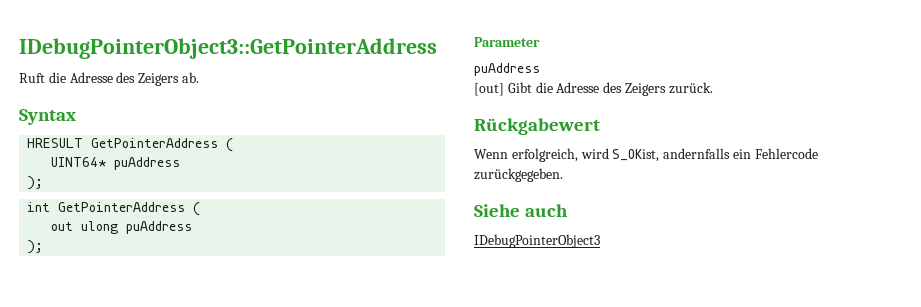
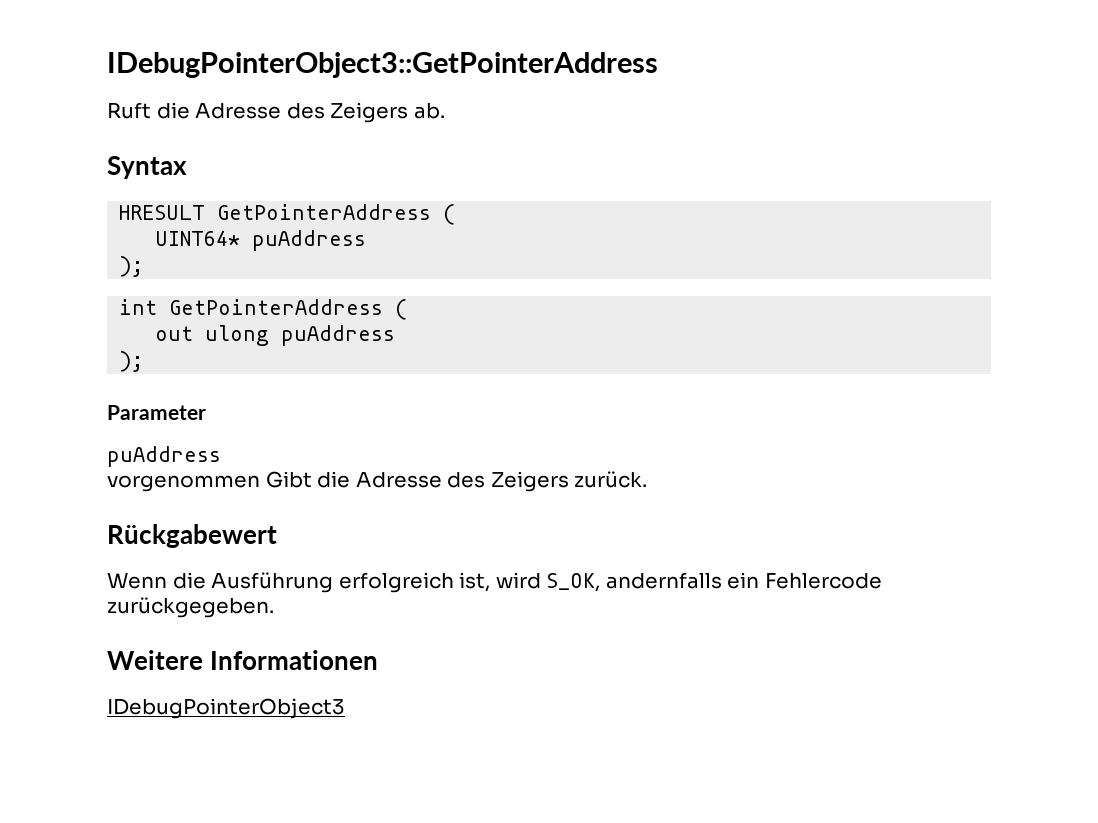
- [out] Gibt die Adresse des Zeigers zurück.
+ vorgenommen Gibt die Adresse des Zeigers zurück.
- Wenn erfolgreich, wird S_OKist, andernfalls ein Fehlercode zurückgegeben.
+ Wenn die Ausführung erfolgreich ist, wird S_OK, andernfalls ein Fehlercode zurückgegeben.
- Siehe auch
+ Weitere Informationen

